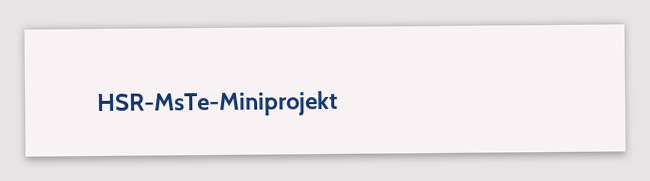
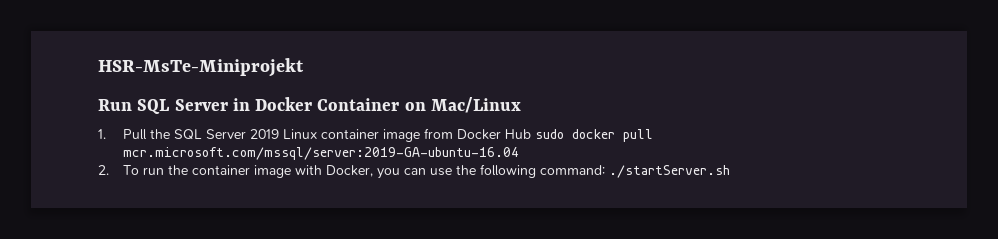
+ Run SQL Server in Docker Container on Mac/Linux
+ 1. Pull the SQL Server 2019 Linux container image from Docker Hub sudo docker pull mcr.microsoft.com/mssql/server:2019-GA-ubuntu-16.04
+ 2. To run the container image with Docker, you can use the following command: ./startServer.sh

